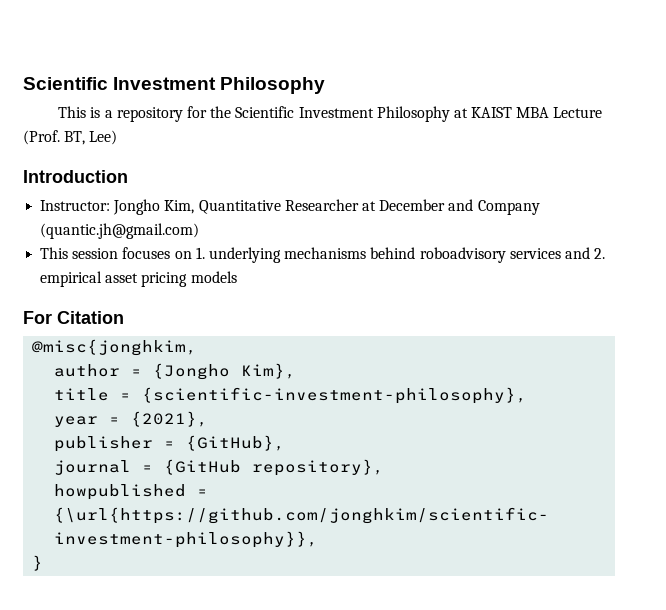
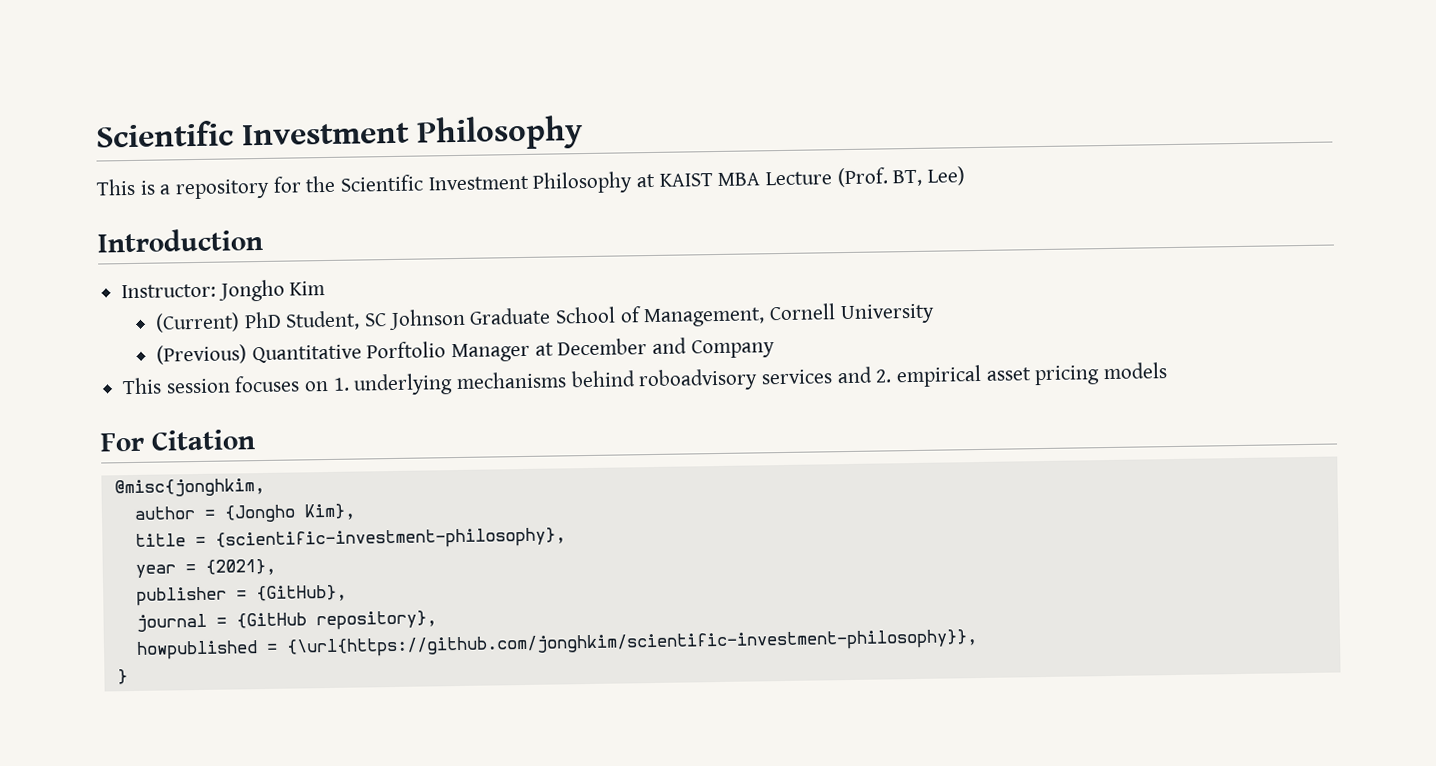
- Instructor: Jongho Kim, Quantitative Researcher at December and Company (quantic.jh@gmail.com)
+ Instructor: Jongho Kim
+ (Current) PhD Student, SC Johnson Graduate School of Management, Cornell University
+ (Previous) Quantitative Porftolio Manager at December and Company

